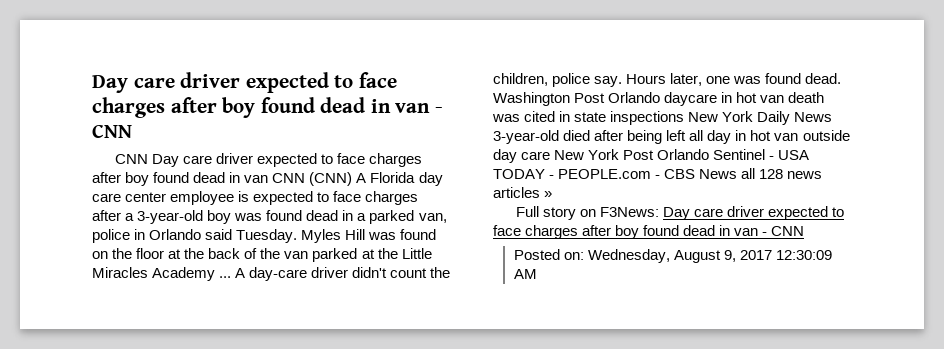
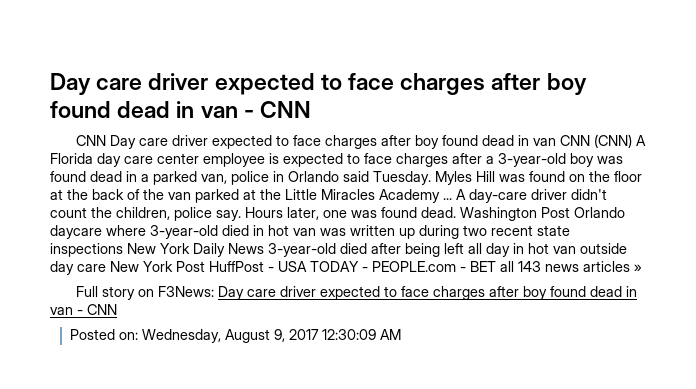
- Washington Post Orlando daycare in hot van death was cited in state inspections New York Daily News 3-year-old died after being left all day in hot van outside day care New York Post Orlando Sentinel - USA TODAY - PEOPLE.com - CBS News all 128 news articles »
+ Washington Post Orlando daycare where 3-year-old died in hot van was written up during two recent state inspections New York Daily News 3-year-old died after being left all day in hot van outside day care New York Post HuffPost - USA TODAY - PEOPLE.com - BET all 143 news articles »

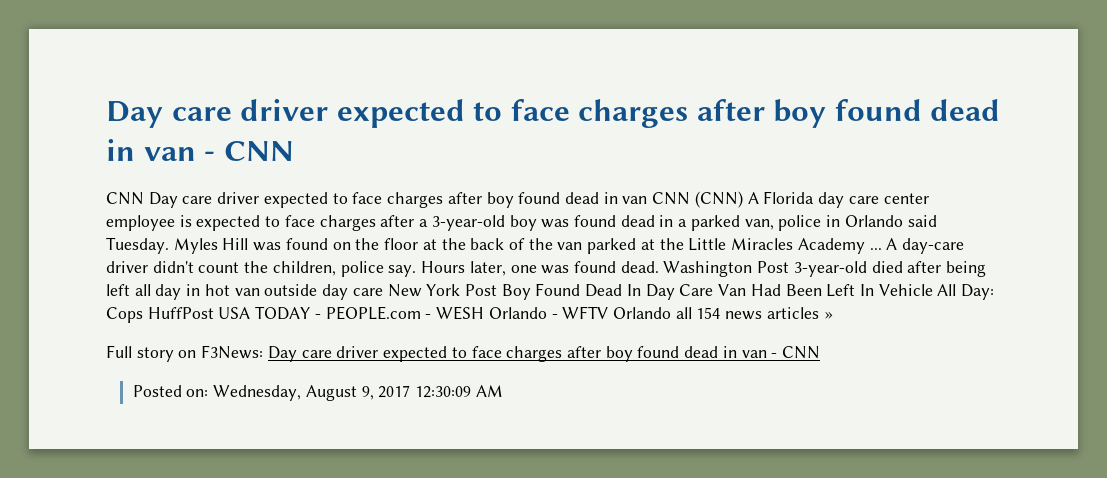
- Washington Post Orlando daycare where 3-year-old died in hot van was written up during two recent state inspections New York Daily News 3-year-old died after being left all day in hot van outside day care New York Post HuffPost - USA TODAY - PEOPLE.com - BET all 143 news articles »
+ Washington Post 3-year-old died after being left all day in hot van outside day care New York Post Boy Found Dead In Day Care Van Had Been Left In Vehicle All Day: Cops HuffPost USA TODAY - PEOPLE.com - WESH Orlando - WFTV Orlando all 154 news articles »

